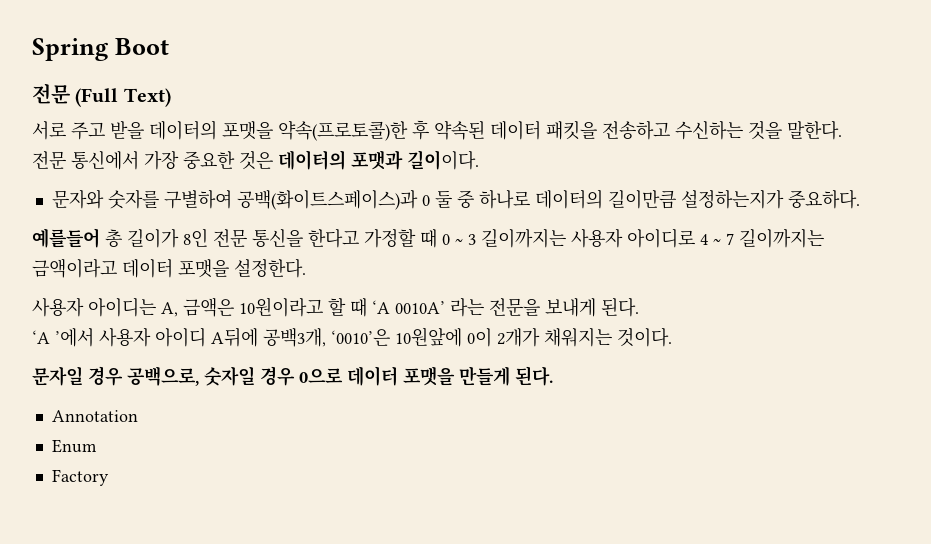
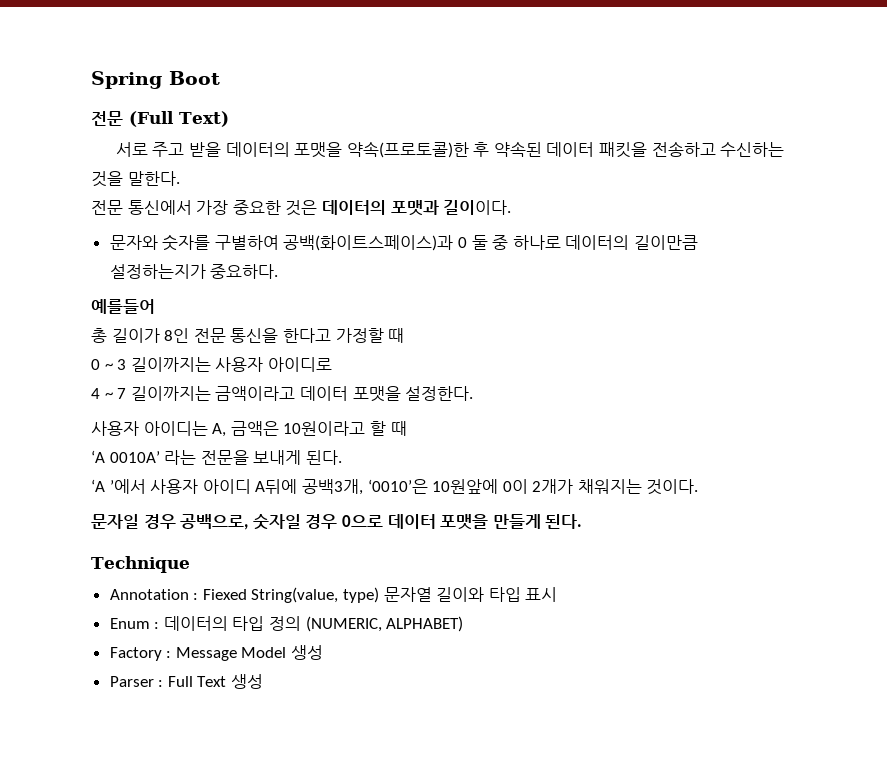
- 예를들어 총 길이가 8인 전문 통신을 한다고 가정할 때 0 ~ 3 길이까지는 사용자 아이디로 4 ~ 7 길이까지는 금액이라고 데이터 포맷을 설정한다.
+ 예를들어
+ 총 길이가 8인 전문 통신을 한다고 가정할 때
+ 0 ~ 3 길이까지는 사용자 아이디로
+ 4 ~ 7 길이까지는 금액이라고 데이터 포맷을 설정한다.
- 사용자 아이디는 A, 금액은 10원이라고 할 때 ‘A 0010A’ 라는 전문을 보내게 된다.
+ 사용자 아이디는 A, 금액은 10원이라고 할 때
+ ‘A 0010A’ 라는 전문을 보내게 된다.
+ Technique
- Annotation
- Enum
- Factory
+ Annotation : Fiexed String(value, type) 문자열 길이와 타입 표시
+ Enum : 데이터의 타입 정의 (NUMERIC, ALPHABET)
+ Factory : Message Model 생성
+ Parser : Full Text 생성

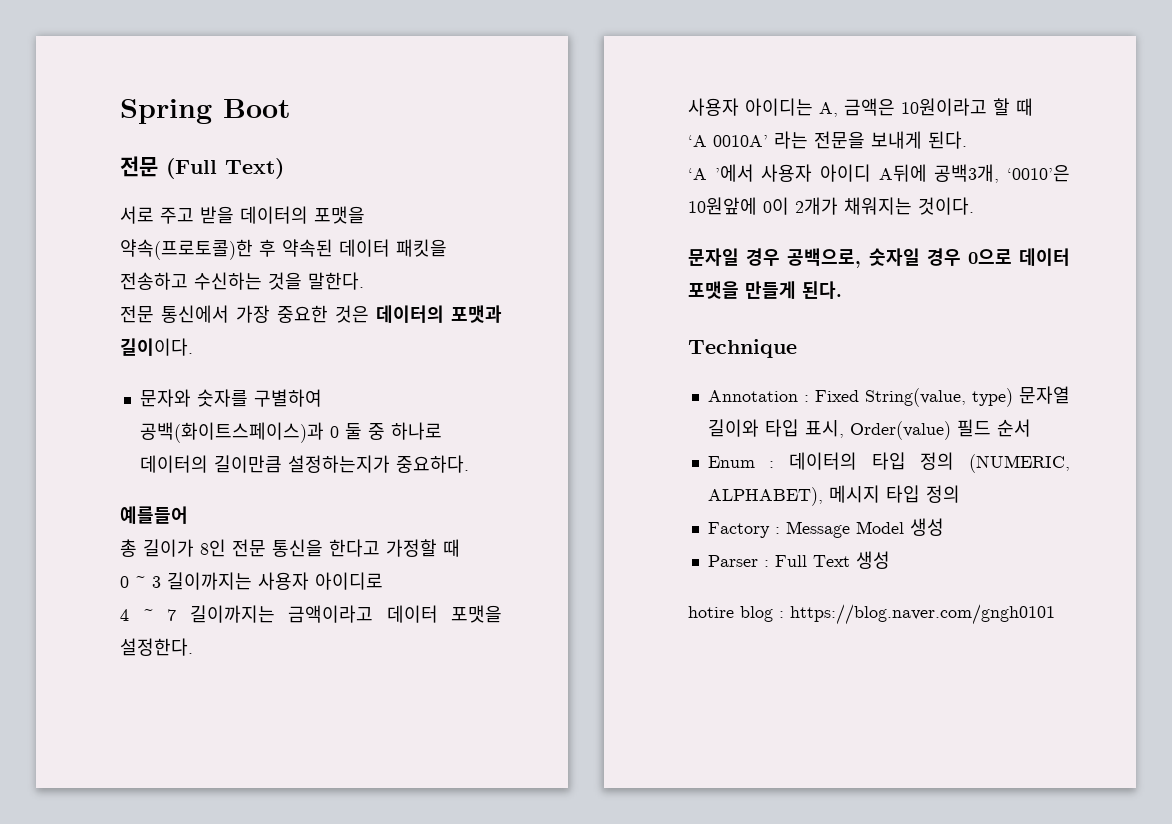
- Annotation : Fiexed String(value, type) 문자열 길이와 타입 표시
+ Annotation : Fixed String(value, type) 문자열 길이와 타입 표시, Order(value) 필드 순서
- Enum : 데이터의 타입 정의 (NUMERIC, ALPHABET)
+ Enum : 데이터의 타입 정의 (NUMERIC, ALPHABET), 메시지 타입 정의
+ hotire blog : https://blog.naver.com/gngh0101

